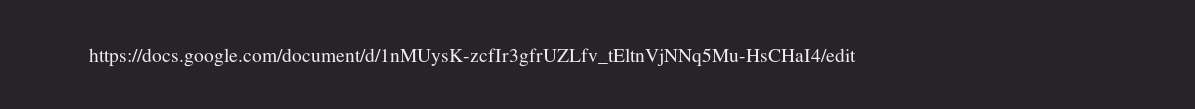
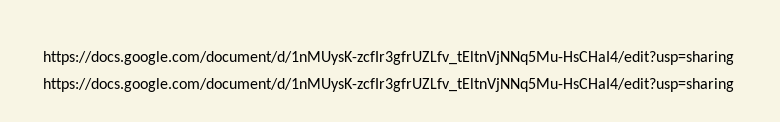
- https://docs.google.com/document/d/1nMUysK-zcfIr3gfrUZLfv_tEltnVjNNq5Mu-HsCHaI4/edit
+ https://docs.google.com/document/d/1nMUysK-zcfIr3gfrUZLfv_tEltnVjNNq5Mu-HsCHaI4/edit?usp=sharing https://docs.google.com/document/d/1nMUysK-zcfIr3gfrUZLfv_tEltnVjNNq5Mu-HsCHaI4/edit?usp=sharing

